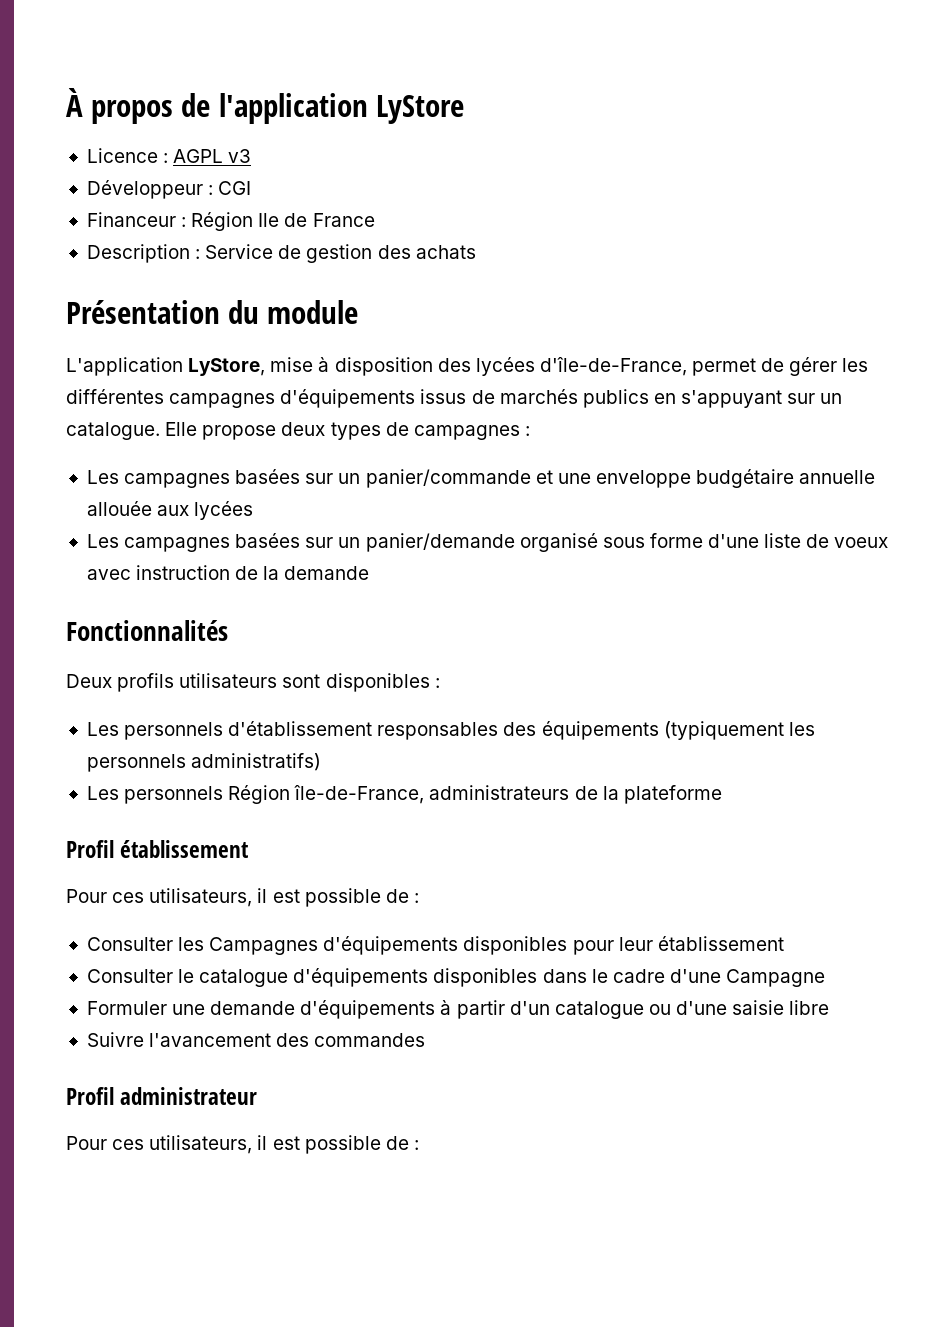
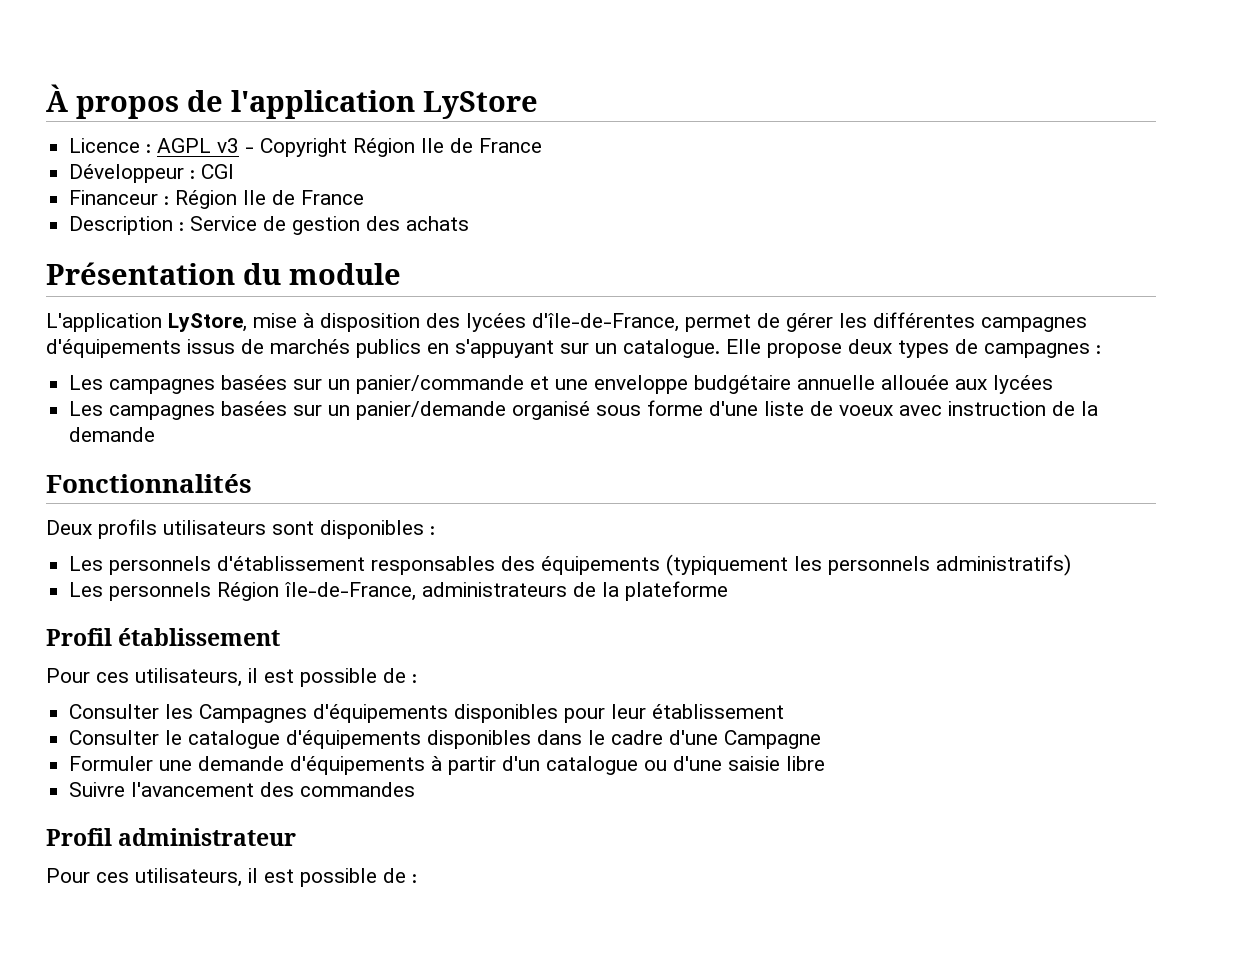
- Licence : AGPL v3
+ Licence : AGPL v3 - Copyright Région Ile de France

